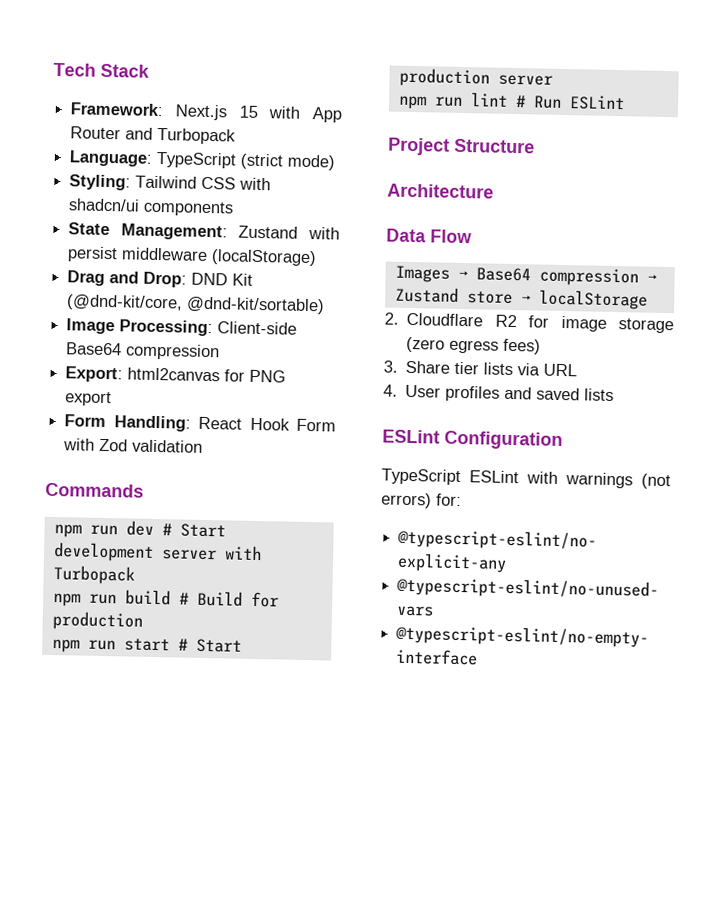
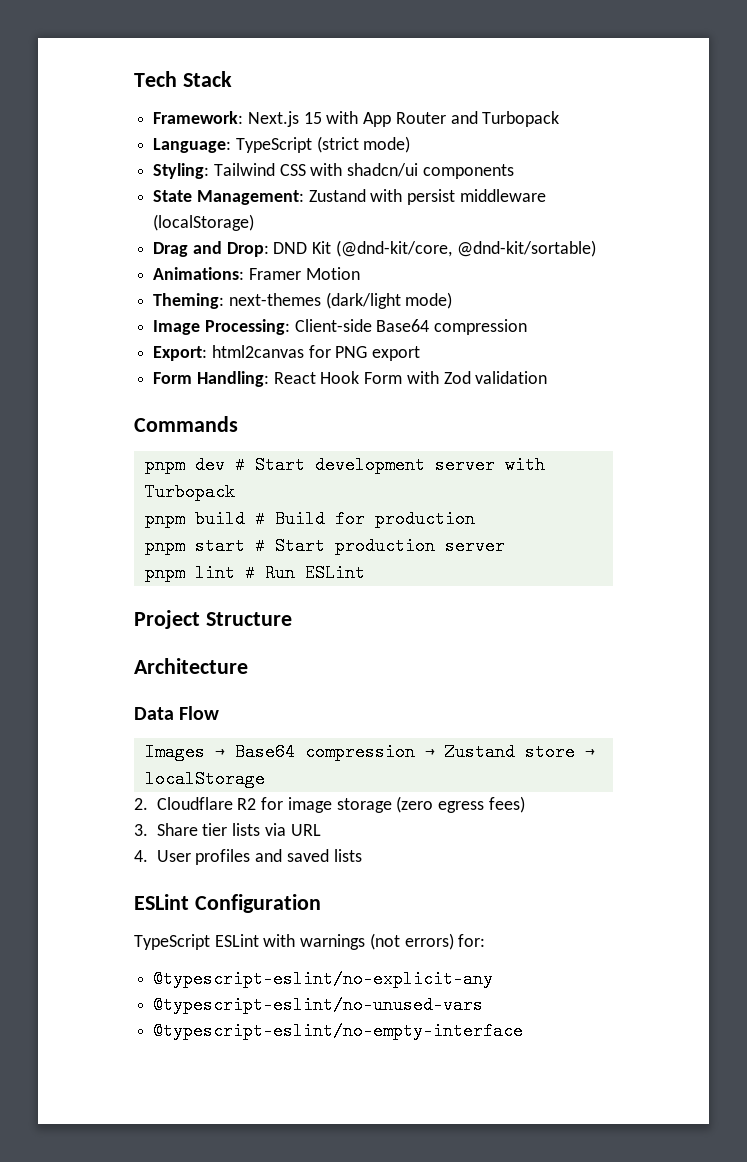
+ Animations: Framer Motion
+ Theming: next-themes (dark/light mode)
- npm run dev # Start development server with Turbopack
+ pnpm dev # Start development server with Turbopack
- npm run build # Build for production
+ pnpm build # Build for production
- npm run start # Start production server
+ pnpm start # Start production server
- npm run lint # Run ESLint
+ pnpm lint # Run ESLint

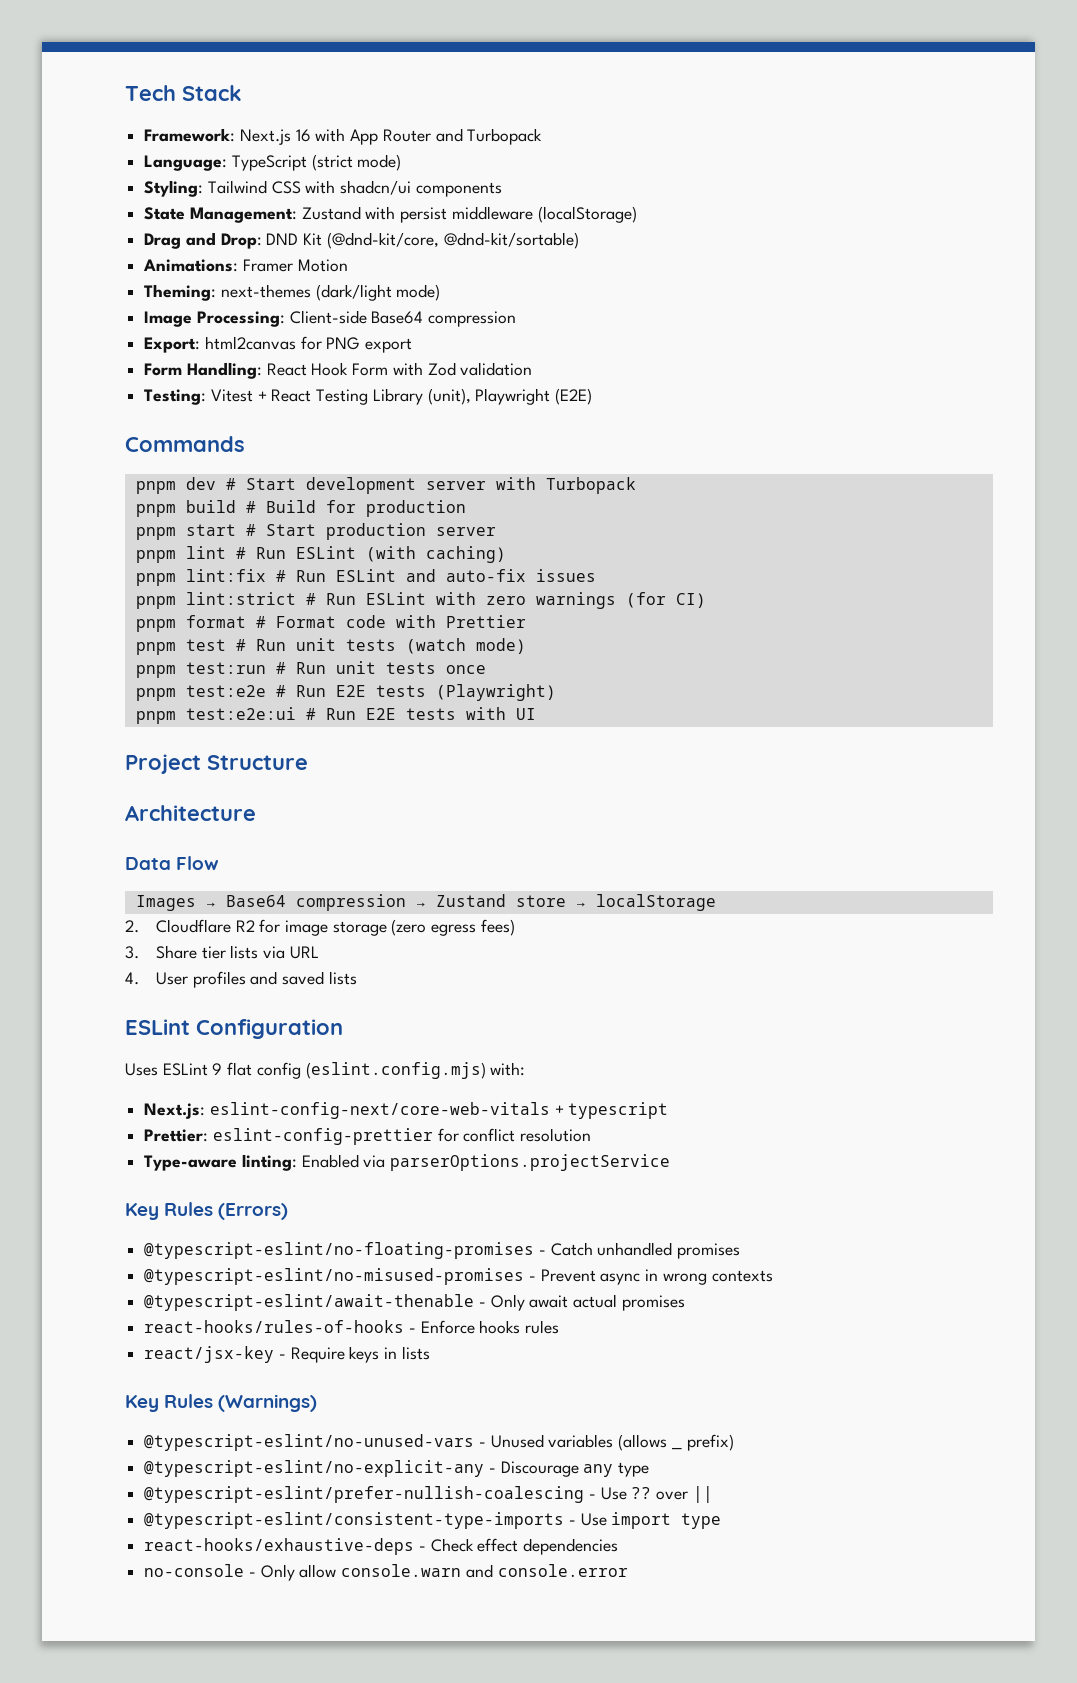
- Framework: Next.js 15 with App Router and Turbopack
+ Framework: Next.js 16 with App Router and Turbopack
+ Testing: Vitest + React Testing Library (unit), Playwright (E2E)
- pnpm lint # Run ESLint
+ pnpm lint # Run ESLint (with caching)
+ pnpm lint:fix # Run ESLint and auto-fix issues
+ pnpm lint:strict # Run ESLint with zero warnings (for CI)
+ pnpm format # Format code with Prettier
+ pnpm test # Run unit tests (watch mode)
+ pnpm test:run # Run unit tests once
+ pnpm test:e2e # Run E2E tests (Playwright)
+ pnpm test:e2e:ui # Run E2E tests with UI
- TypeScript ESLint with warnings (not errors) for:
- @typescript-eslint/no-explicit-any
- @typescript-eslint/no-unused-vars
- @typescript-eslint/no-empty-interface
+ Uses ESLint 9 flat config (eslint.config.mjs) with:
+ Next.js: eslint-config-next/core-web-vitals + typescript
+ Prettier: eslint-config-prettier for conflict resolution
+ Type-aware linting: Enabled via parserOptions.projectService
+ Key Rules (Errors)
+ @typescript-eslint/no-floating-promises - Catch unhandled promises
+ @typescript-eslint/no-misused-promises - Prevent async in wrong contexts
+ @typescript-eslint/await-thenable - Only await actual promises
+ react-hooks/rules-of-hooks - Enforce hooks rules
+ react/jsx-key - Require keys in lists
+ Key Rules (Warnings)
+ @typescript-eslint/no-unused-vars - Unused variables (allows _ prefix)
+ @typescript-eslint/no-explicit-any - Discourage any type
+ @typescript-eslint/prefer-nullish-coalescing - Use ?? over ||
+ @typescript-eslint/consistent-type-imports - Use import type
+ react-hooks/exhaustive-deps - Check effect dependencies
+ no-console - Only allow console.warn and console.error

